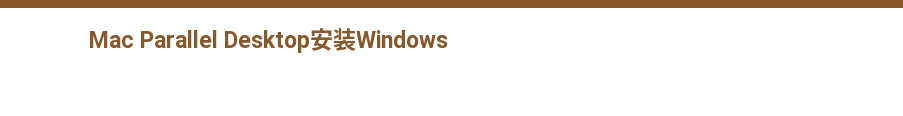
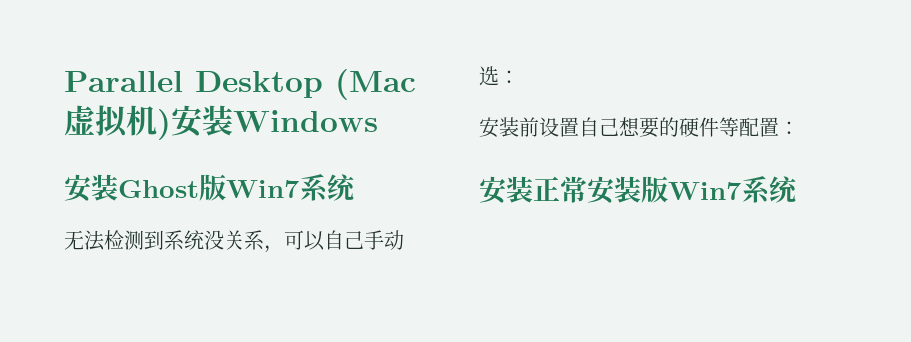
- Mac Parallel Desktop安装Windows
+ Parallel Desktop (Mac虚拟机)安装Windows
+ 安装Ghost版Win7系统
+ 无法检测到系统没关系，可以自己手动选：
+ 安装前设置自己想要的硬件等配置：
+ 安装正常安装版Win7系统

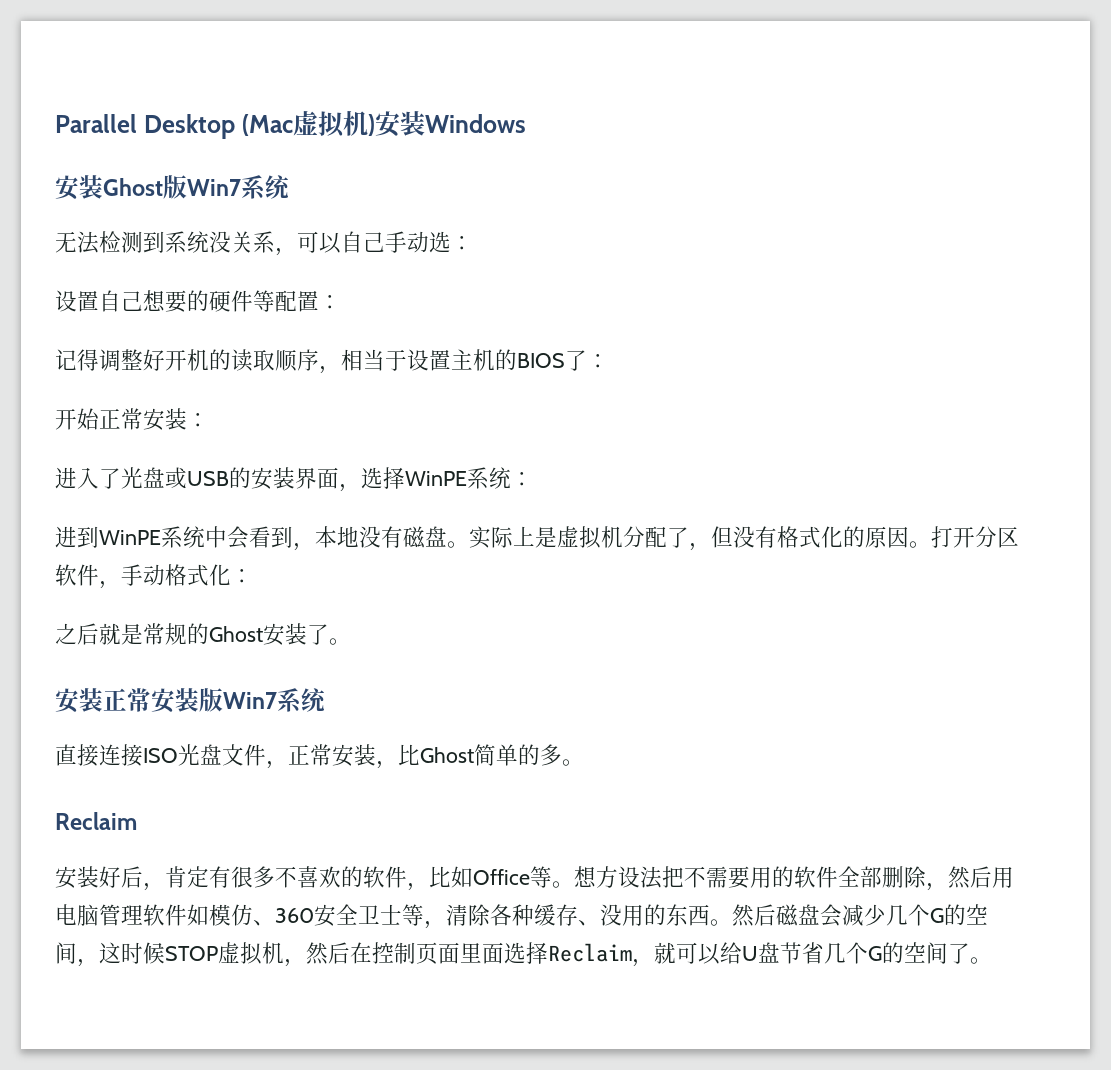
- 安装前设置自己想要的硬件等配置：
+ 设置自己想要的硬件等配置：
+ 记得调整好开机的读取顺序，相当于设置主机的BIOS了：
+ 开始正常安装：
+ 进入了光盘或USB的安装界面，选择WinPE系统：
+ 进到WinPE系统中会看到，本地没有磁盘。实际上是虚拟机分配了，但没有格式化的原因。打开分区软件，手动格式化：
+ 之后就是常规的Ghost安装了。
+ 直接连接ISO光盘文件，正常安装，比Ghost简单的多。
+ Reclaim
+ 安装好后，肯定有很多不喜欢的软件，比如Office等。想方设法把不需要用的软件全部删除，然后用电脑管理软件如模仿、360安全卫士等，清除各种缓存、没用的东西。然后磁盘会减少几个G的空间，这时候STOP虚拟机，然后在控制页面里面选择Reclaim，就可以给U盘节省几个G的空间了。

